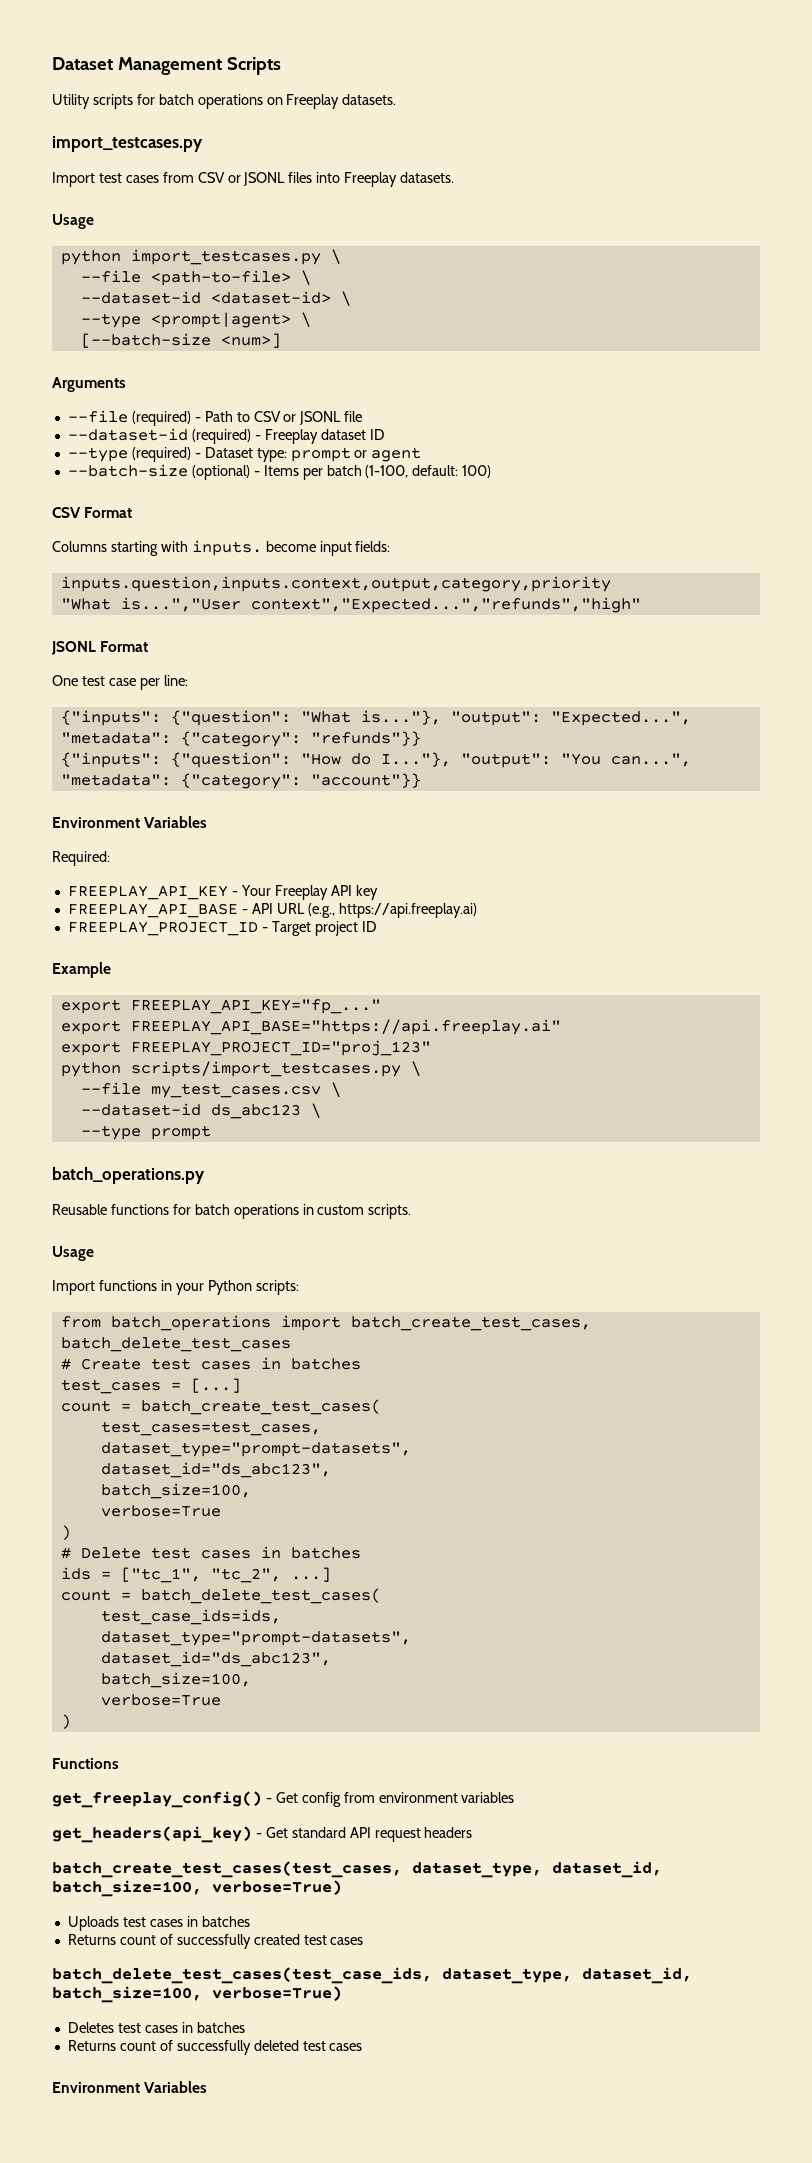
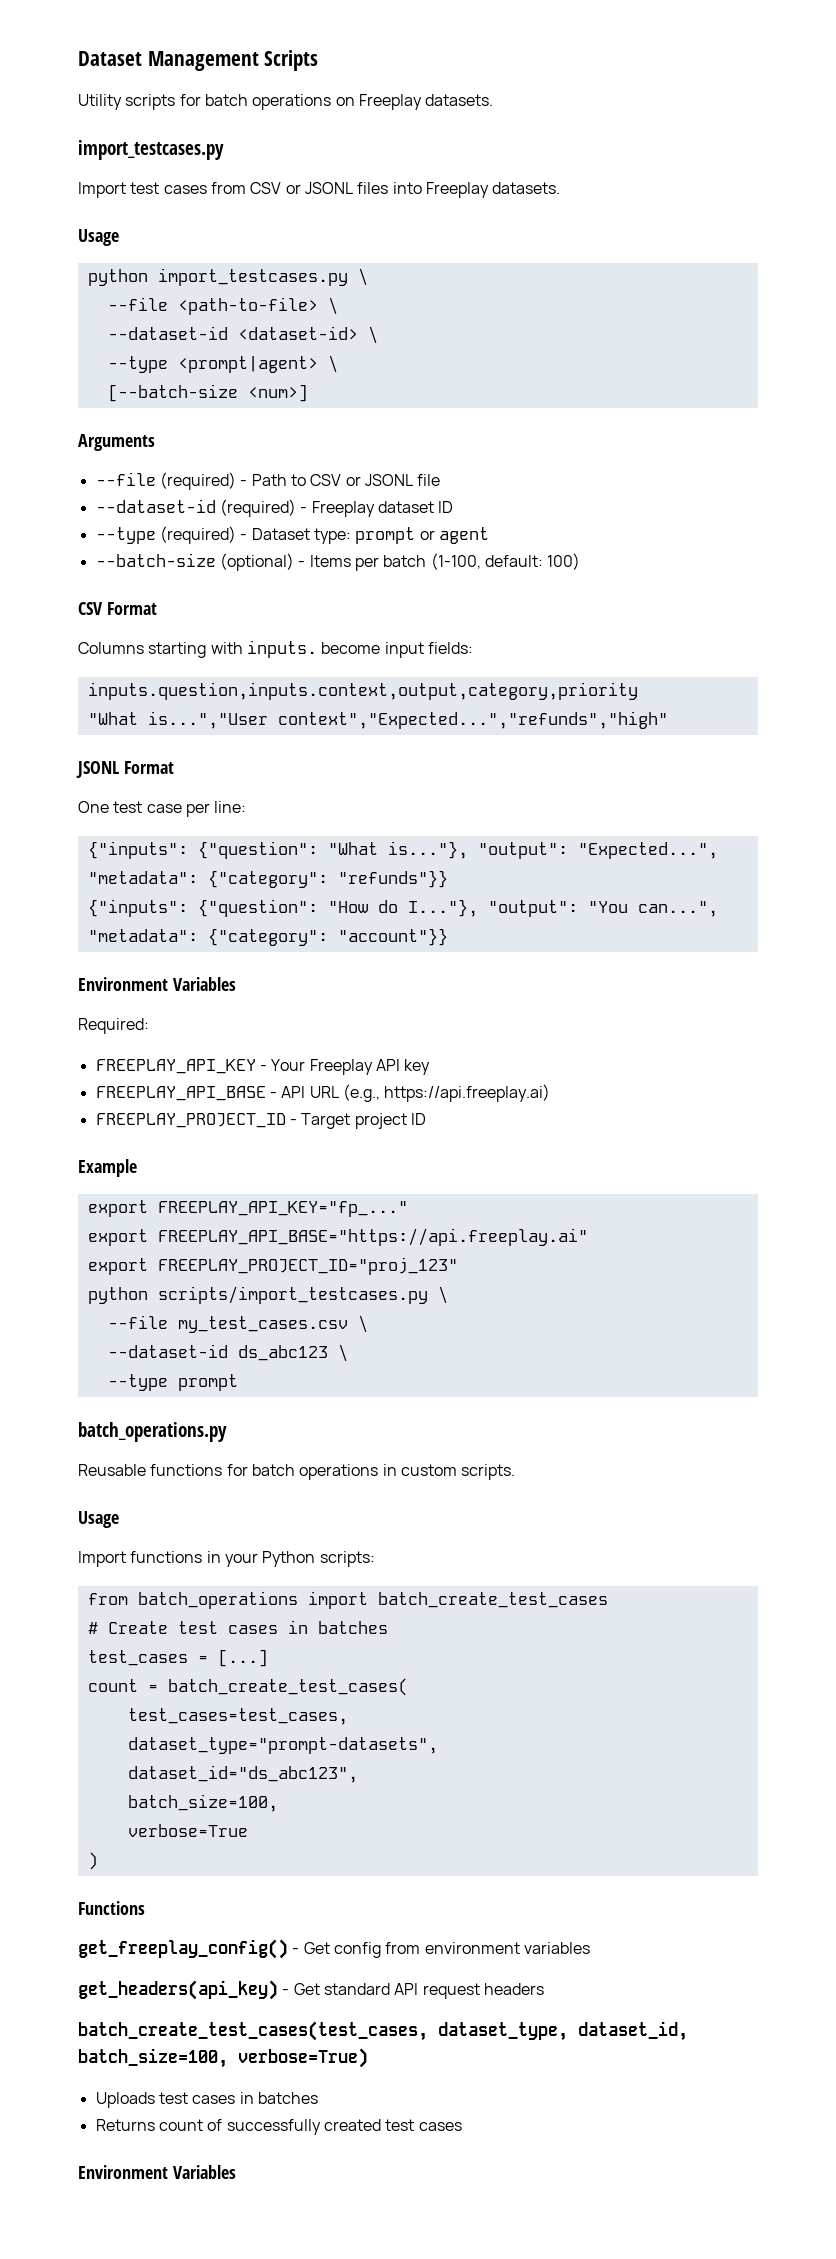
- from batch_operations import batch_create_test_cases, batch_delete_test_cases
+ from batch_operations import batch_create_test_cases
- # Delete test cases in batches
- ids = ["tc_1", "tc_2", ...]
- count = batch_delete_test_cases(
- test_case_ids=ids,
- dataset_type="prompt-datasets",
- dataset_id="ds_abc123",
- batch_size=100,
- verbose=True
- )
- batch_delete_test_cases(test_case_ids, dataset_type, dataset_id, batch_size=100, verbose=True)
- Deletes test cases in batches
- Returns count of successfully deleted test cases

